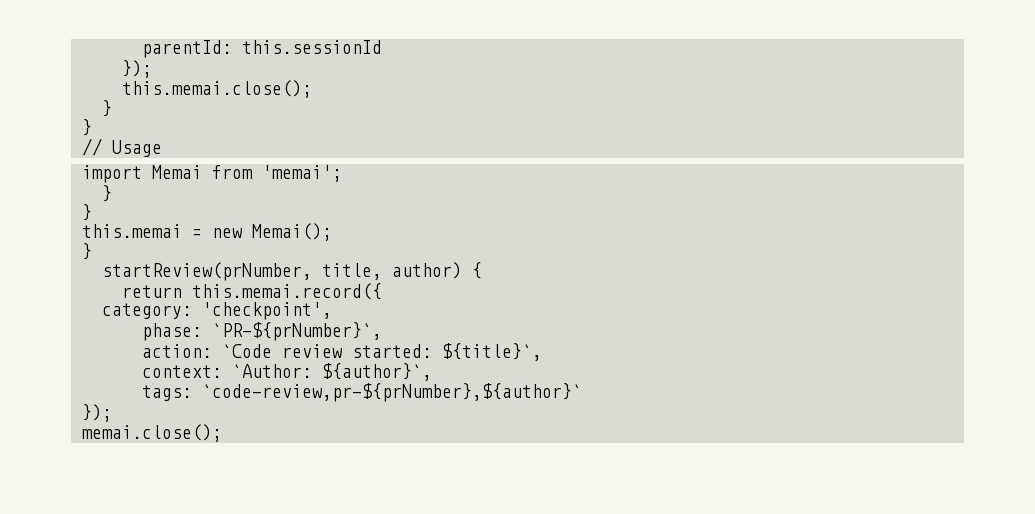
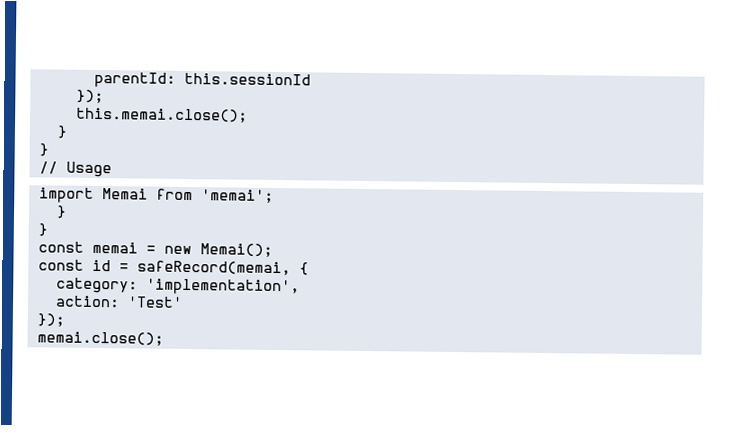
- this.memai = new Memai();
- }
- startReview(prNumber, title, author) {
+ const memai = new Memai();
+ const id = safeRecord(memai, {
- return this.memai.record({
- category: 'checkpoint',
- phase: `PR-${prNumber}`,
- action: `Code review started: ${title}`,
- context: `Author: ${author}`,
- tags: `code-review,pr-${prNumber},${author}`
+ category: 'implementation',
+ action: 'Test'

